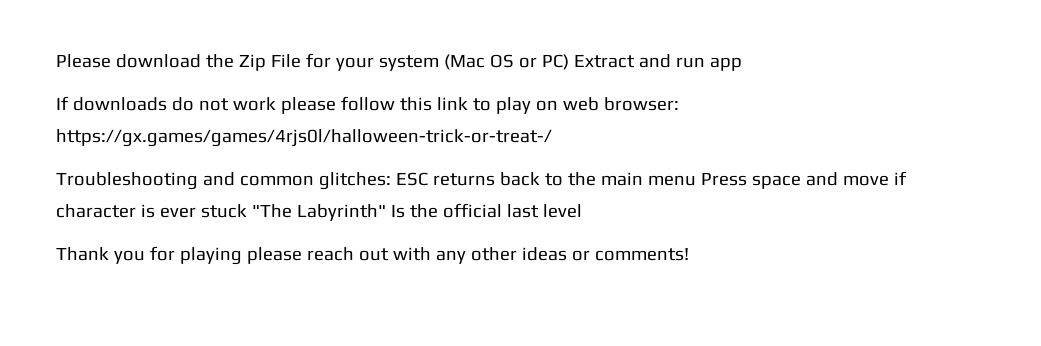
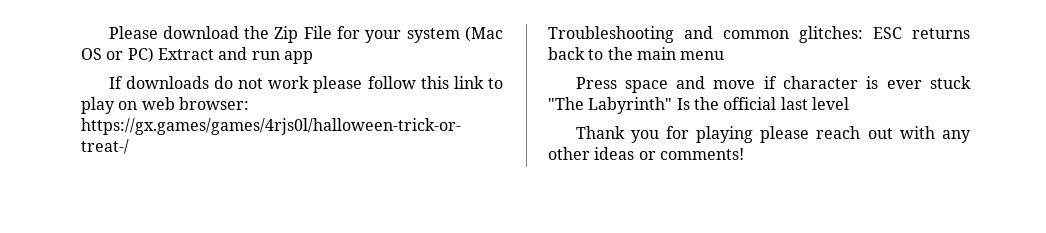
- Troubleshooting and common glitches: ESC returns back to the main menu Press space and move if character is ever stuck "The Labyrinth" Is the official last level
+ Troubleshooting and common glitches: ESC returns back to the main menu
+ Press space and move if character is ever stuck "The Labyrinth" Is the official last level

